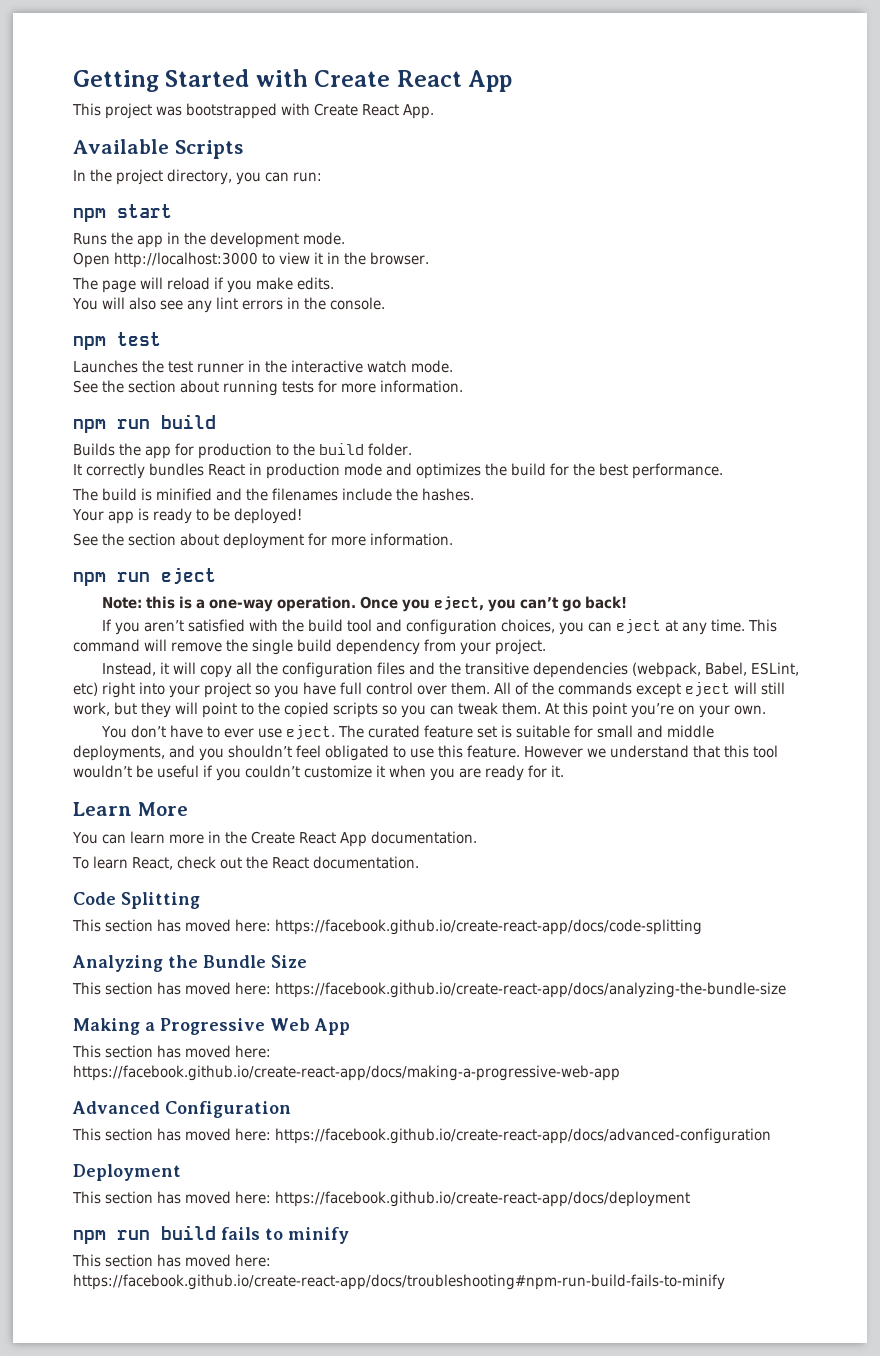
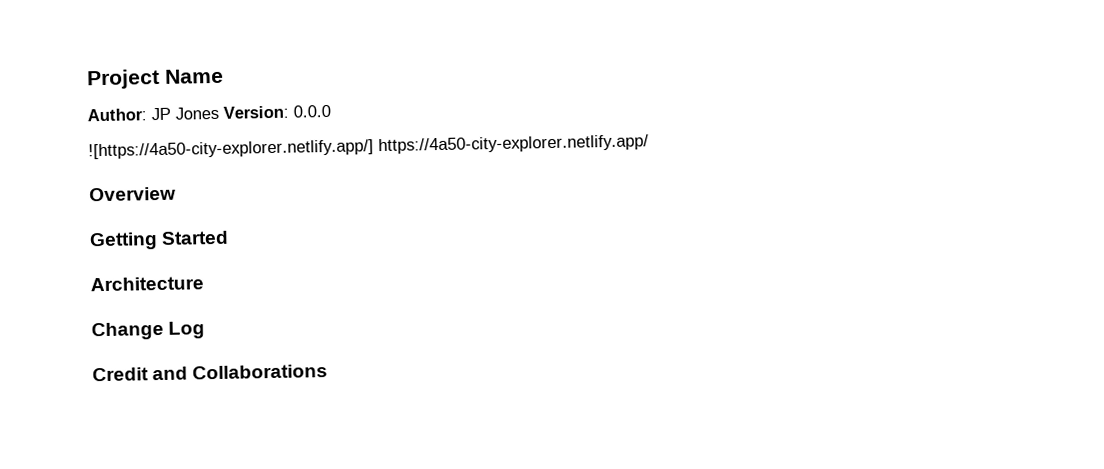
- Getting Started with Create React App
- This project was bootstrapped with Create React App.
- Available Scripts
- In the project directory, you can run:
- npm start
- Runs the app in the development mode.
- Open http://localhost:3000 to view it in the browser.
- The page will reload if you make edits.
- You will also see any lint errors in the console.
- npm test
- Launches the test runner in the interactive watch mode.
- See the section about running tests for more information.
- npm run build
- Builds the app for production to the build folder.
- It correctly bundles React in production mode and optimizes the build for the best performance.
- The build is minified and the filenames include the hashes.
- Your app is ready to be deployed!
- See the section about deployment for more information.
- npm run eject
- Note: this is a one-way operation. Once you eject, you can’t go back!
- If you aren’t satisfied with the build tool and configuration choices, you can eject at any time. This command will remove the single build dependency from your project.
- Instead, it will copy all the configuration files and the transitive dependencies (webpack, Babel, ESLint, etc) right into your project so you have full control over them. All of the commands except eject will still work, but they will point to the copied scripts so you can tweak them. At this point you’re on your own.
- You don’t have to ever use eject. The curated feature set is suitable for small and middle deployments, and you shouldn’t feel obligated to use this feature. However we understand that this tool wouldn’t be useful if you couldn’t customize it when you are ready for it.
- Learn More
- You can learn more in the Create React App documentation.
- To learn React, check out the React documentation.
- Code Splitting
- This section has moved here: https://facebook.github.io/create-react-app/docs/code-splitting
- Analyzing the Bundle Size
- This section has moved here: https://facebook.github.io/create-react-app/docs/analyzing-the-bundle-size
- Making a Progressive Web App
- This section has moved here: https://facebook.github.io/create-react-app/docs/making-a-progressive-web-app
- Advanced Configuration
- This section has moved here: https://facebook.github.io/create-react-app/docs/advanced-configuration
- Deployment
- This section has moved here: https://facebook.github.io/create-react-app/docs/deployment
- npm run build fails to minify
- This section has moved here: https://facebook.github.io/create-react-app/docs/troubleshooting#npm-run-build-fails-to-minify
+ Project Name
+ Author: JP Jones Version: 0.0.0
+ ![https://4a50-city-explorer.netlify.app/] https://4a50-city-explorer.netlify.app/
+ Overview
+ Getting Started
+ Architecture
+ Change Log
+ Credit and Collaborations

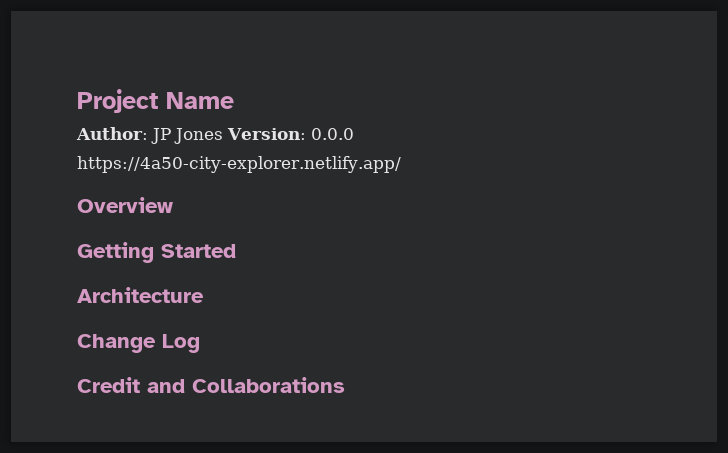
- ![https://4a50-city-explorer.netlify.app/] https://4a50-city-explorer.netlify.app/
+ https://4a50-city-explorer.netlify.app/

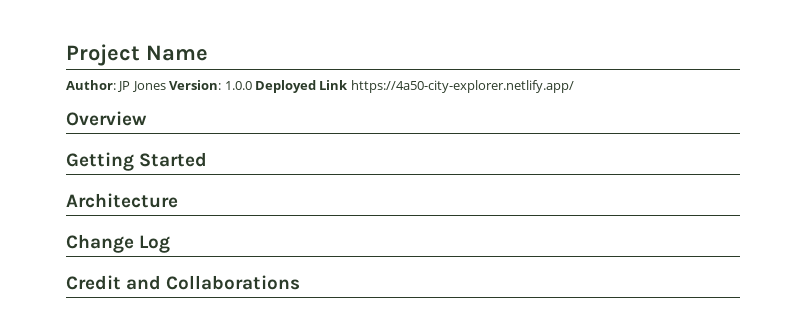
- Author: JP Jones Version: 0.0.0
- https://4a50-city-explorer.netlify.app/
+ Author: JP Jones Version: 1.0.0 Deployed Link https://4a50-city-explorer.netlify.app/

